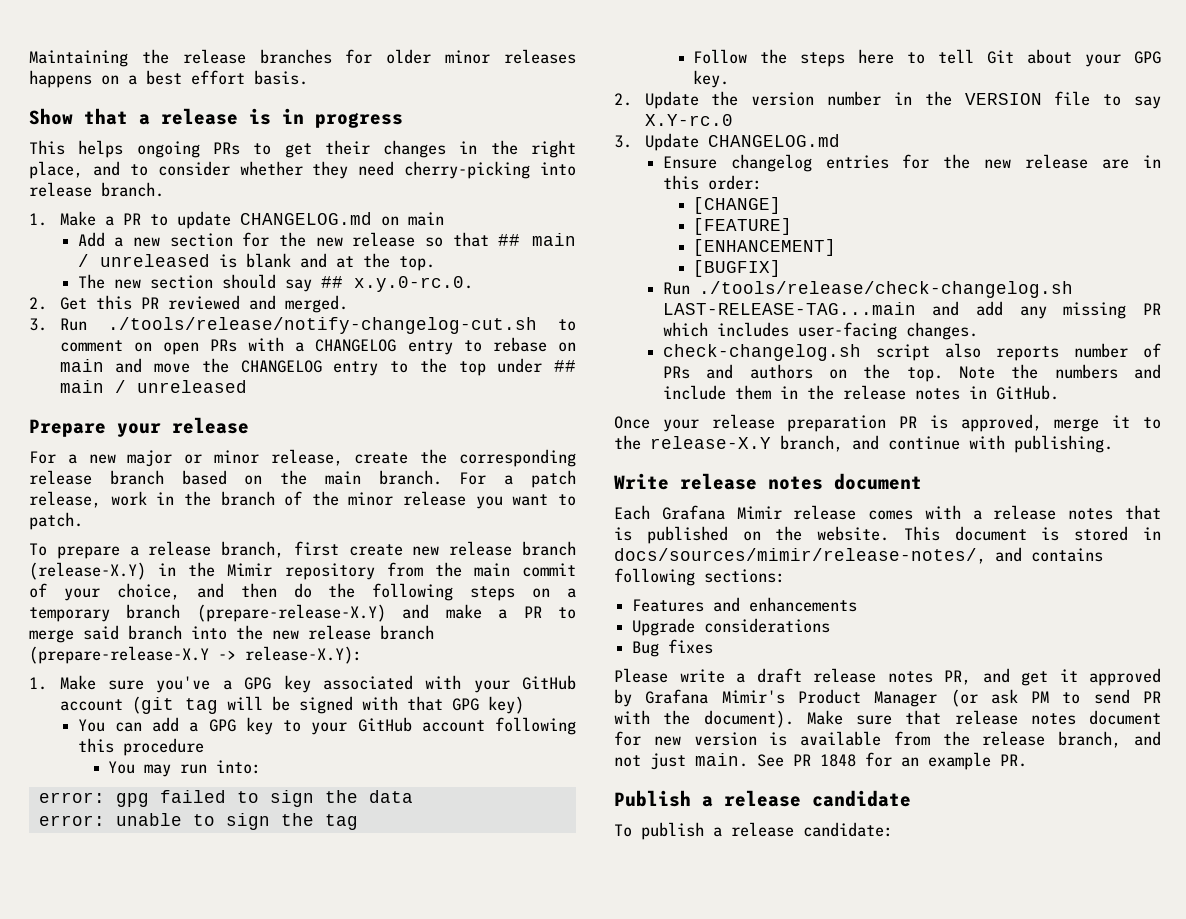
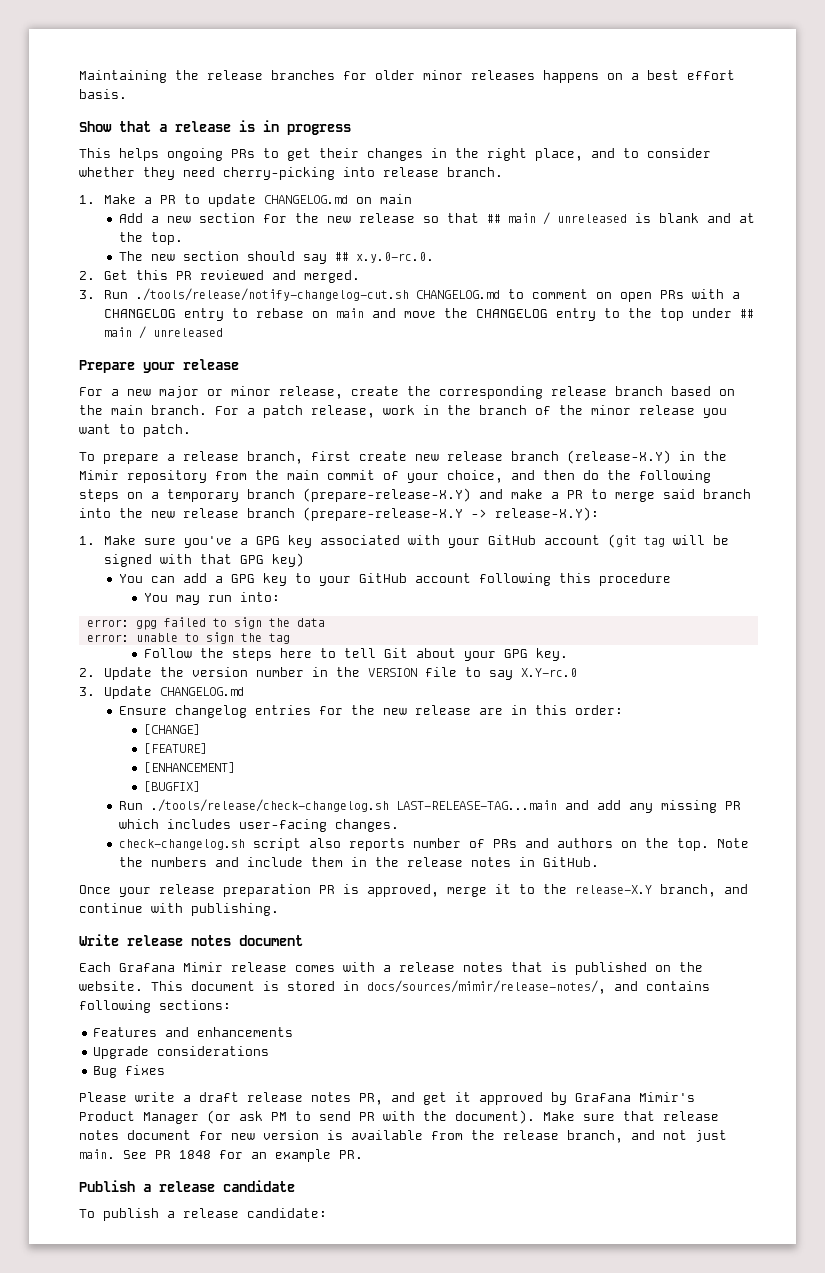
- 3. Run ./tools/release/notify-changelog-cut.sh to comment on open PRs with a CHANGELOG entry to rebase on main and move the CHANGELOG entry to the top under ## main / unreleased
+ 3. Run ./tools/release/notify-changelog-cut.sh CHANGELOG.md to comment on open PRs with a CHANGELOG entry to rebase on main and move the CHANGELOG entry to the top under ## main / unreleased

